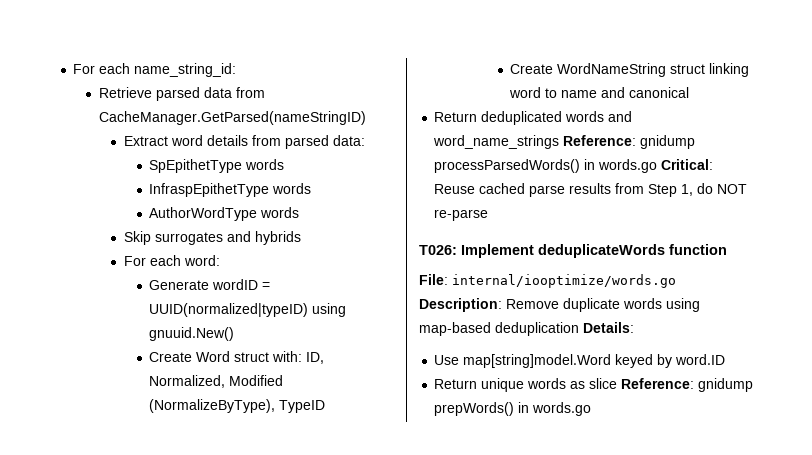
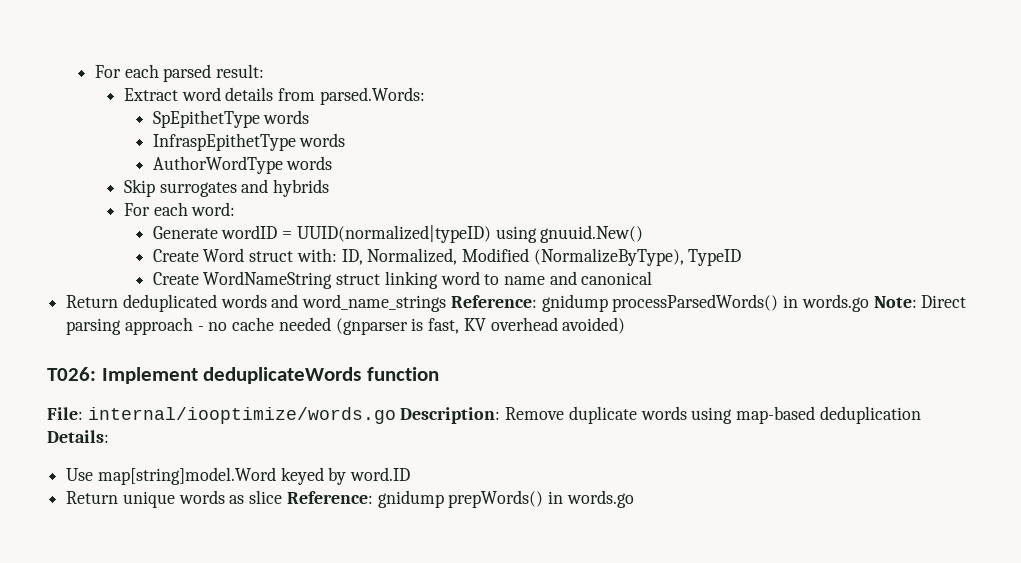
- For each name_string_id:
- Retrieve parsed data from CacheManager.GetParsed(nameStringID)
+ For each parsed result:
- Extract word details from parsed data:
+ Extract word details from parsed.Words:
- Return deduplicated words and word_name_strings Reference: gnidump processParsedWords() in words.go Critical: Reuse cached parse results from Step 1, do NOT re-parse
+ Return deduplicated words and word_name_strings Reference: gnidump processParsedWords() in words.go Note: Direct parsing approach - no cache needed (gnparser is fast, KV overhead avoided)

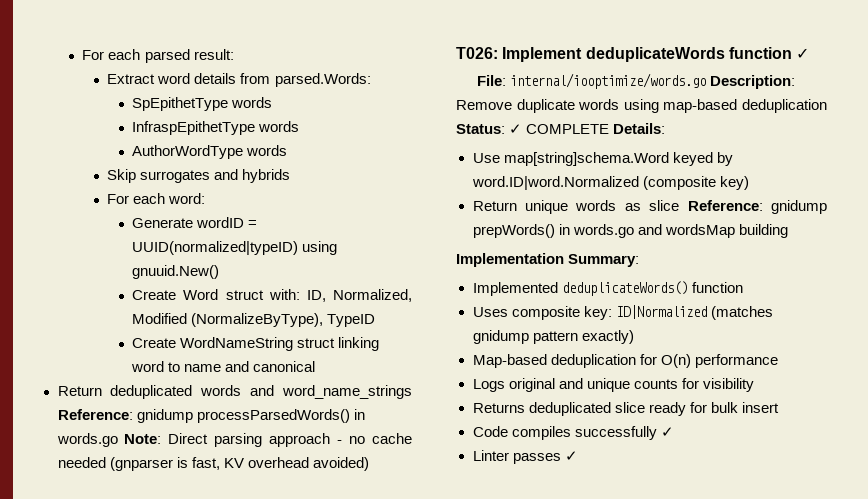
- T026: Implement deduplicateWords function
+ T026: Implement deduplicateWords function ✓
- File: internal/iooptimize/words.go Description: Remove duplicate words using map-based deduplication Details:
+ File: internal/iooptimize/words.go Description: Remove duplicate words using map-based deduplication Status: ✓ COMPLETE Details:
- Use map[string]model.Word keyed by word.ID
+ Use map[string]schema.Word keyed by word.ID|word.Normalized (composite key)
- Return unique words as slice Reference: gnidump prepWords() in words.go
+ Return unique words as slice Reference: gnidump prepWords() in words.go and wordsMap building
+ Implementation Summary:
+ Implemented deduplicateWords() function
+ Uses composite key: ID|Normalized (matches gnidump pattern exactly)
+ Map-based deduplication for O(n) performance
+ Logs original and unique counts for visibility
+ Returns deduplicated slice ready for bulk insert
+ Code compiles successfully ✓
+ Linter passes ✓

